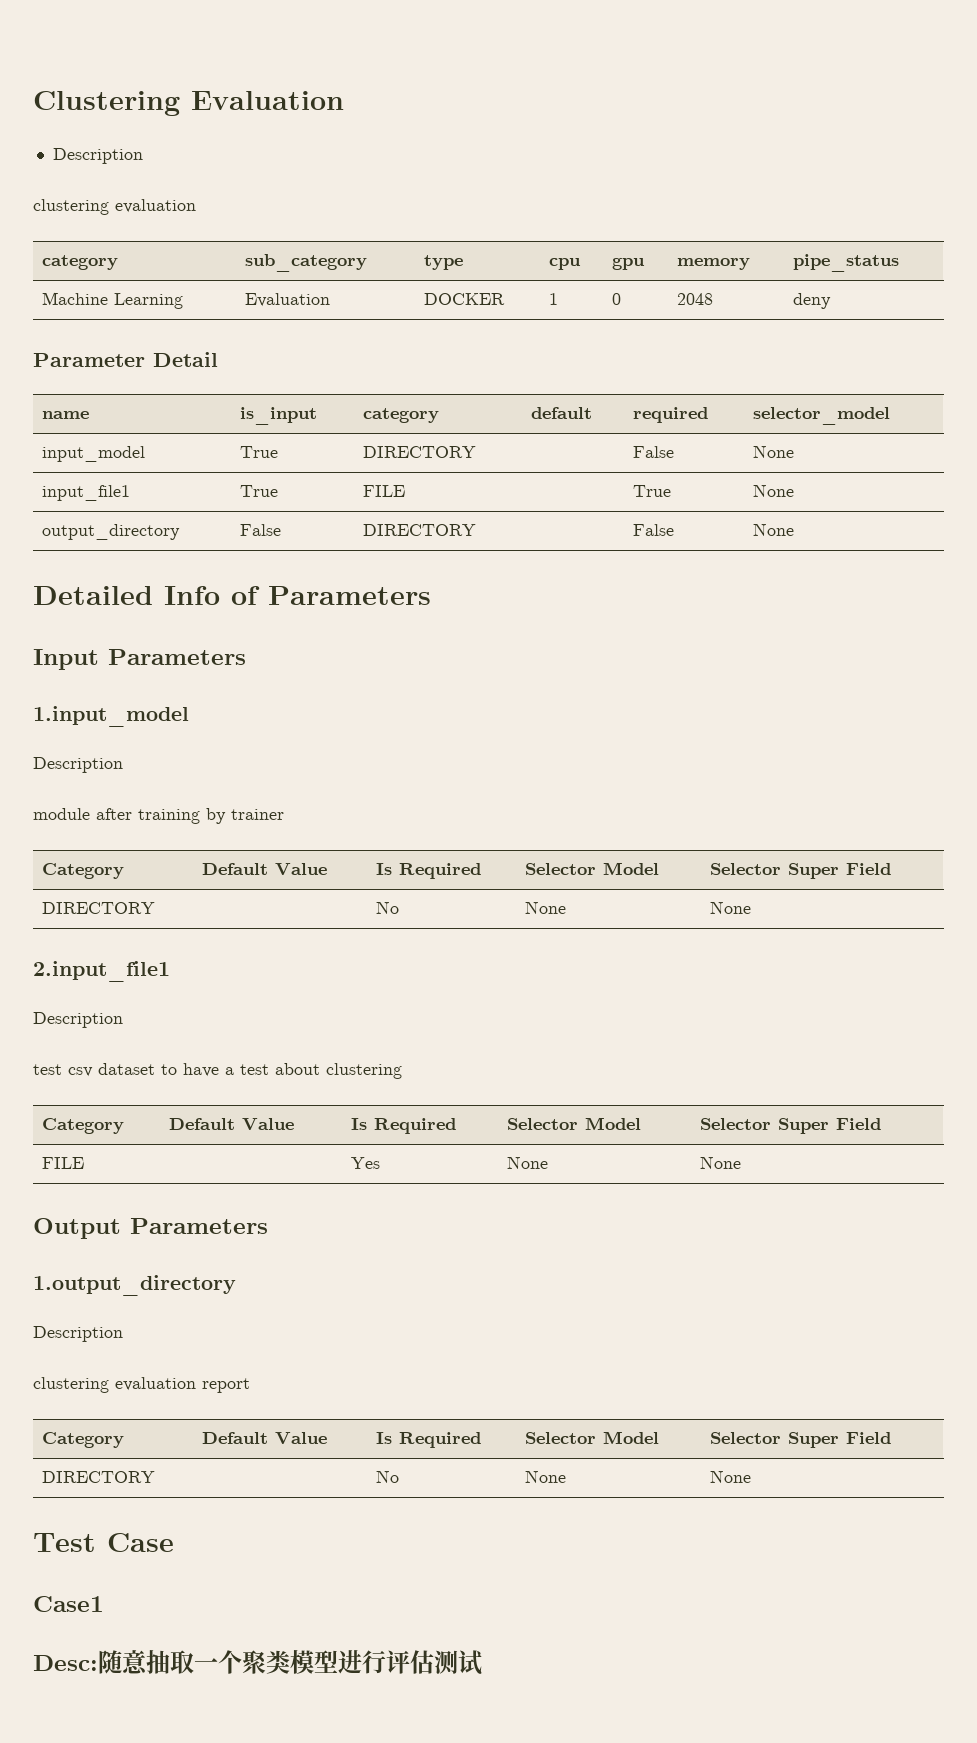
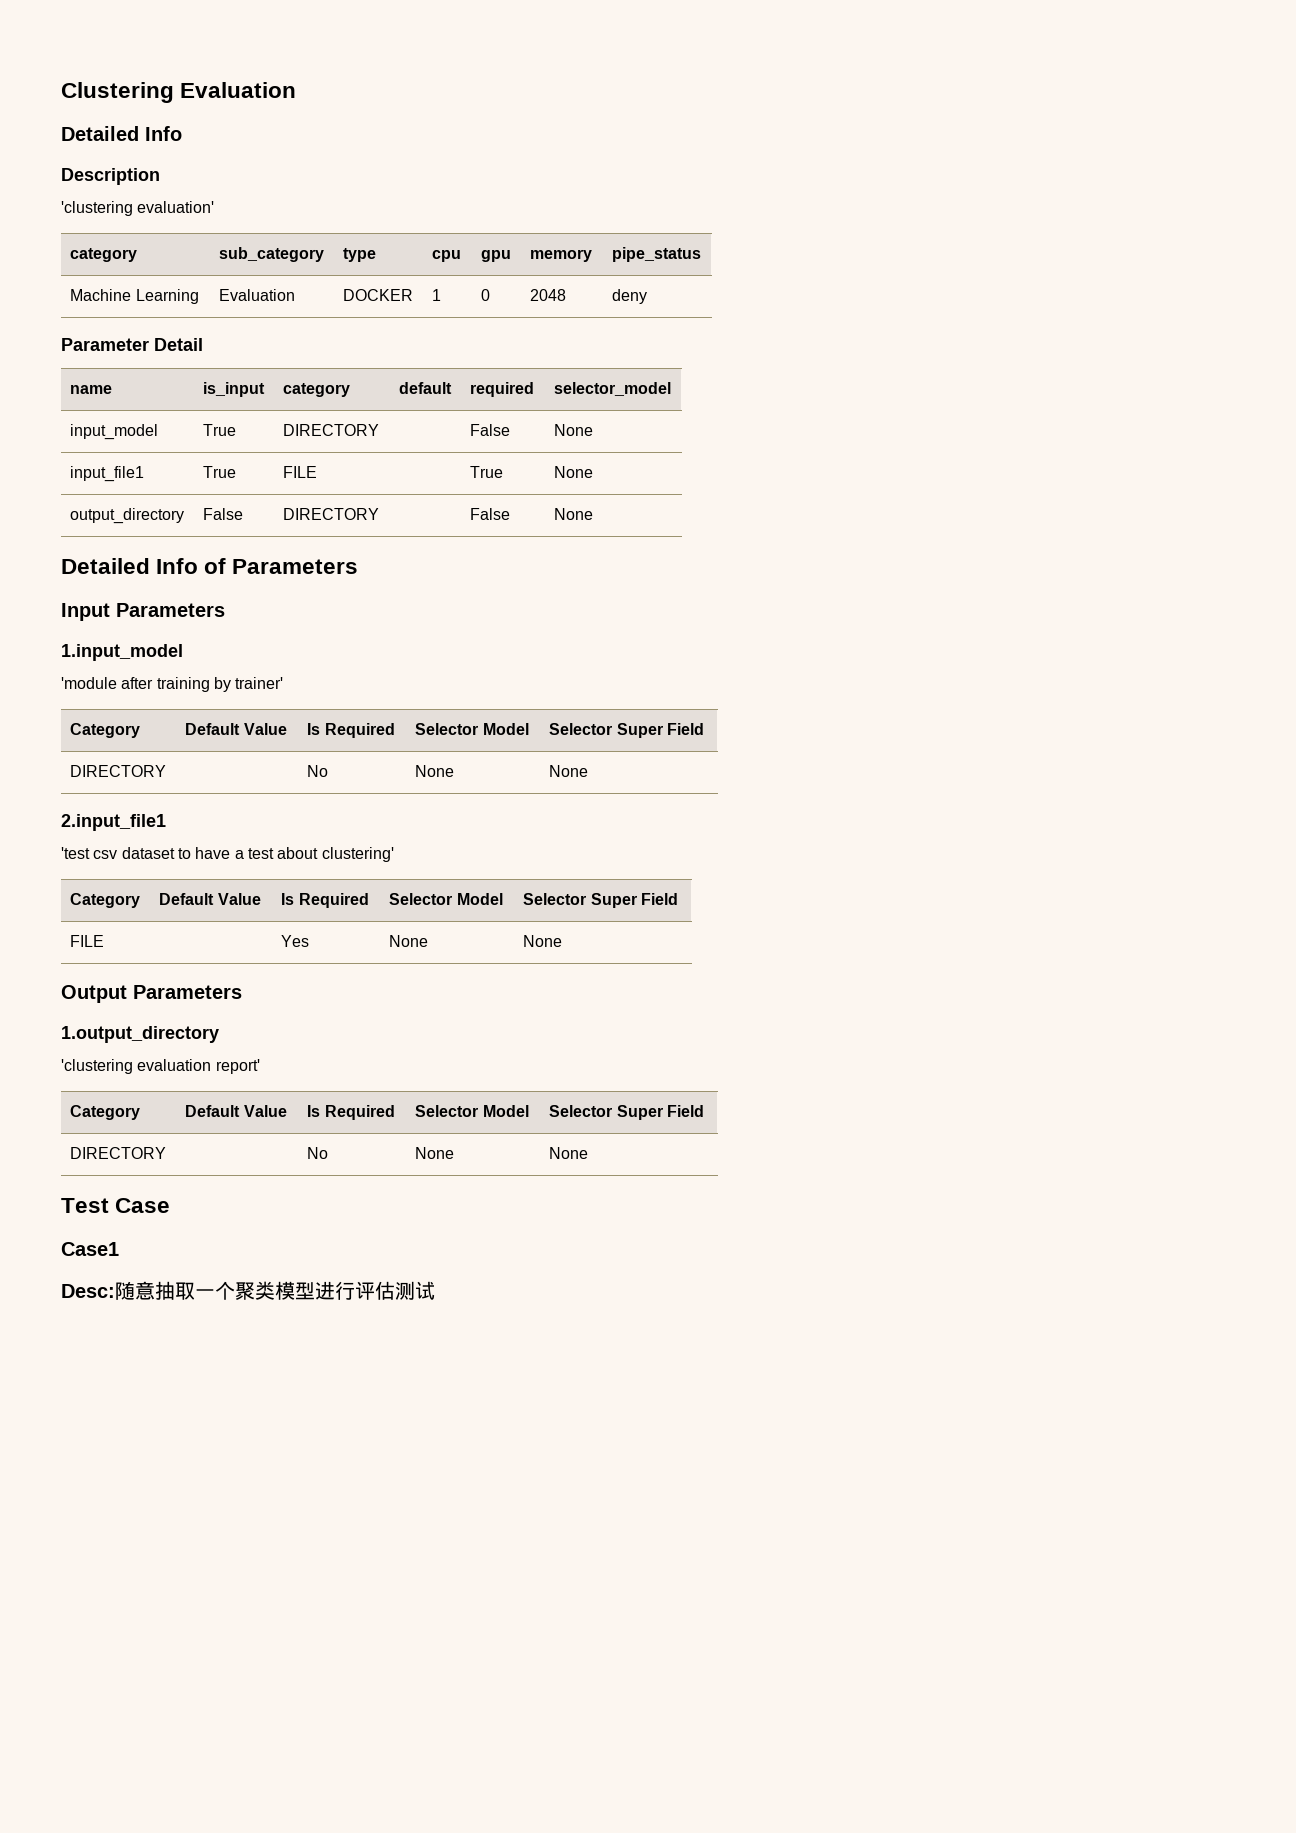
  Clustering Evaluation
+ Detailed Info
  Description
- clustering evaluation
+ 'clustering evaluation'
  1.input_model
- Description
- module after training by trainer
+ 'module after training by trainer'
  2.input_file1
- Description
- test csv dataset to have a test about clustering
+ 'test csv dataset to have a test about clustering'
  1.output_directory
- Description
- clustering evaluation report
+ 'clustering evaluation report'

